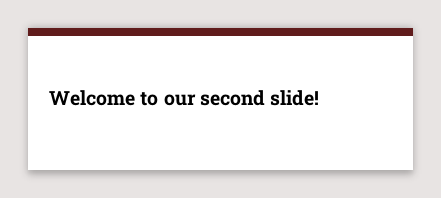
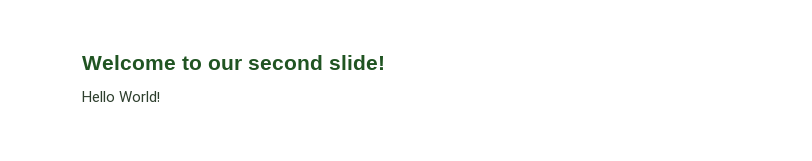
+ Hello World!

